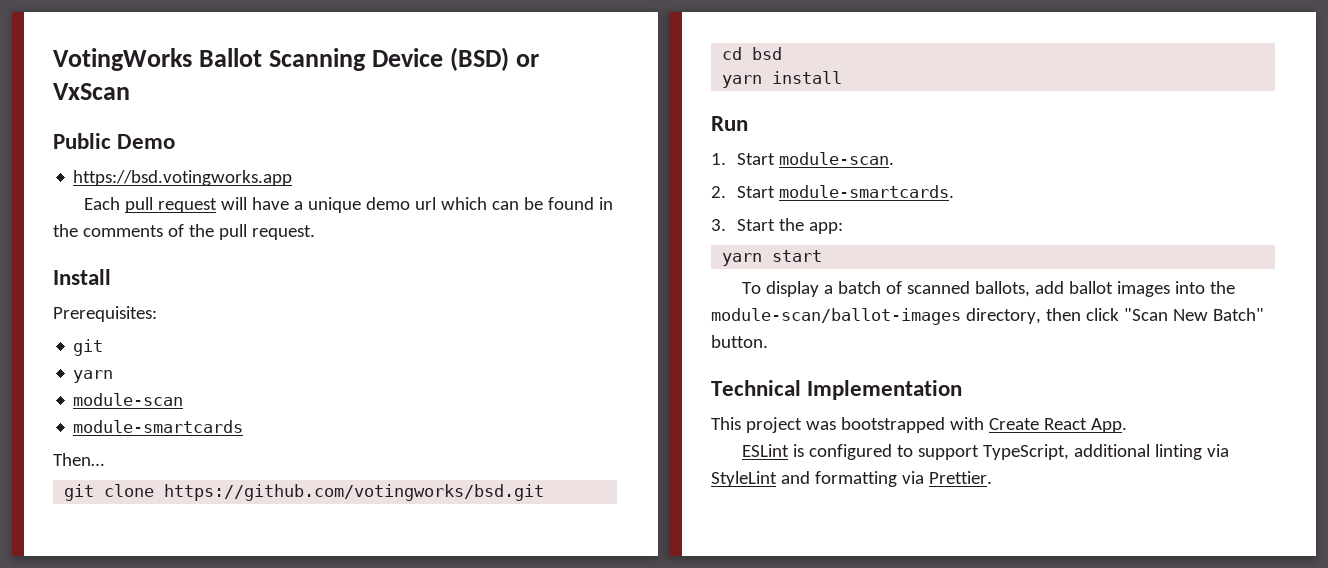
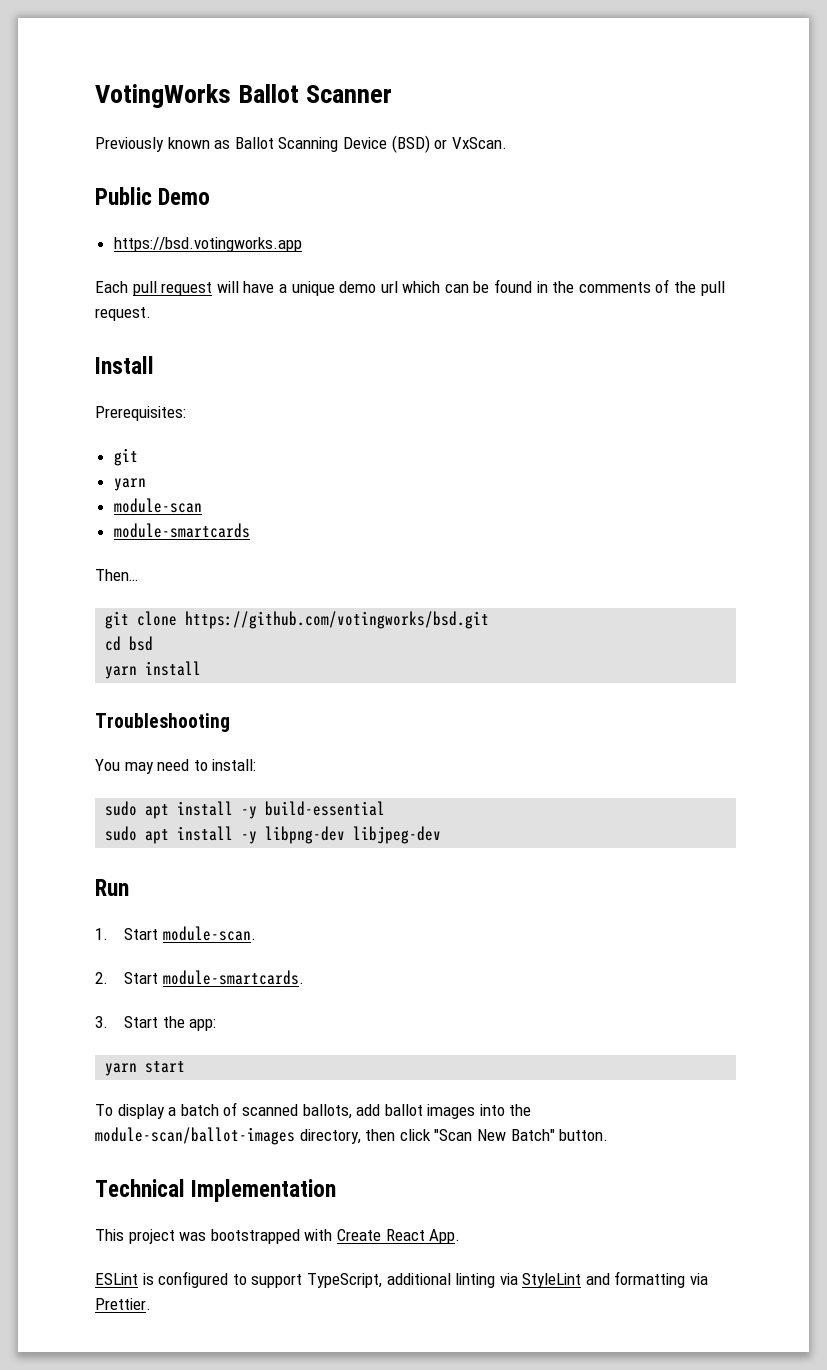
- VotingWorks Ballot Scanning Device (BSD) or VxScan
+ VotingWorks Ballot Scanner
+ Previously known as Ballot Scanning Device (BSD) or VxScan.
+ Troubleshooting
+ You may need to install:
+ sudo apt install -y build-essential
+ sudo apt install -y libpng-dev libjpeg-dev

